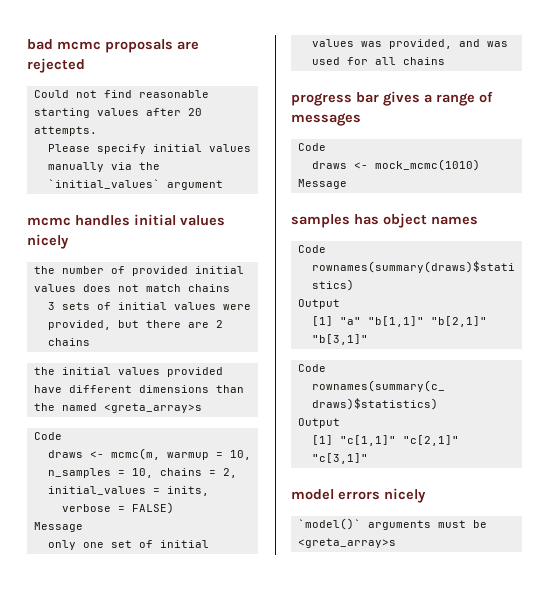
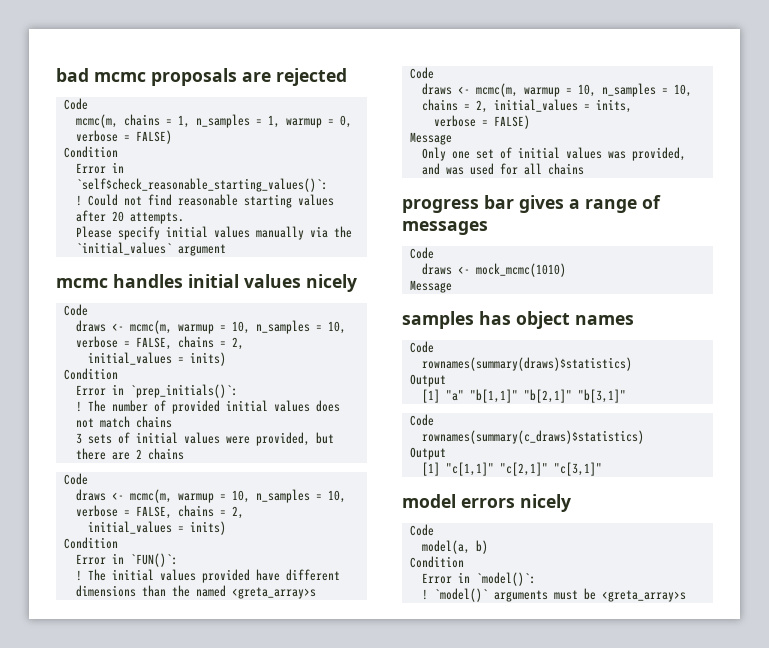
  bad mcmc proposals are rejected
- Could not find reasonable starting values after 20 attempts.
+ Code
+ mcmc(m, chains = 1, n_samples = 1, warmup = 0, verbose = FALSE)
+ Condition
+ Error in `self$check_reasonable_starting_values()`:
+ ! Could not find reasonable starting values after 20 attempts.
  mcmc handles initial values nicely
- the number of provided initial values does not match chains
+ Code
+ draws <- mcmc(m, warmup = 10, n_samples = 10, verbose = FALSE, chains = 2,
+ initial_values = inits)
+ Condition
+ Error in `prep_initials()`:
+ ! The number of provided initial values does not match chains
  3 sets of initial values were provided, but there are 2 chains
- the initial values provided have different dimensions than the named <greta_array>s
+ Code
+ draws <- mcmc(m, warmup = 10, n_samples = 10, verbose = FALSE, chains = 2,
+ initial_values = inits)
+ Condition
+ Error in `FUN()`:
+ ! The initial values provided have different dimensions than the named <greta_array>s
- only one set of initial values was provided, and was used for all chains
+ Only one set of initial values was provided, and was used for all chains
  model errors nicely
- `model()` arguments must be <greta_array>s
+ Code
+ model(a, b)
+ Condition
+ Error in `model()`:
+ ! `model()` arguments must be <greta_array>s

